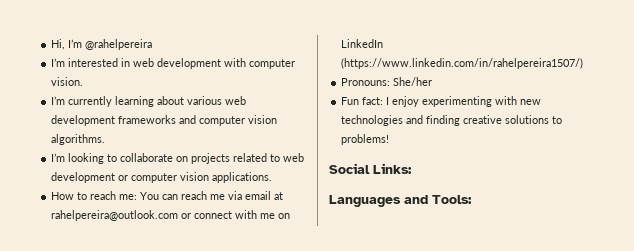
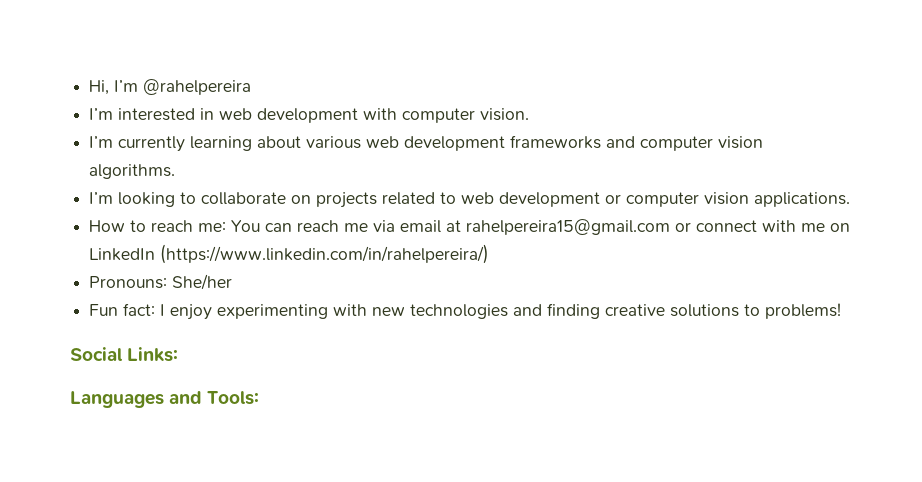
- How to reach me: You can reach me via email at rahelpereira@outlook.com or connect with me on LinkedIn (https://www.linkedin.com/in/rahelpereira1507/)
+ How to reach me: You can reach me via email at rahelpereira15@gmail.com or connect with me on LinkedIn (https://www.linkedin.com/in/rahelpereira/)

